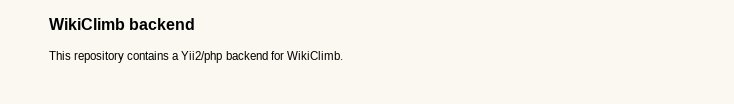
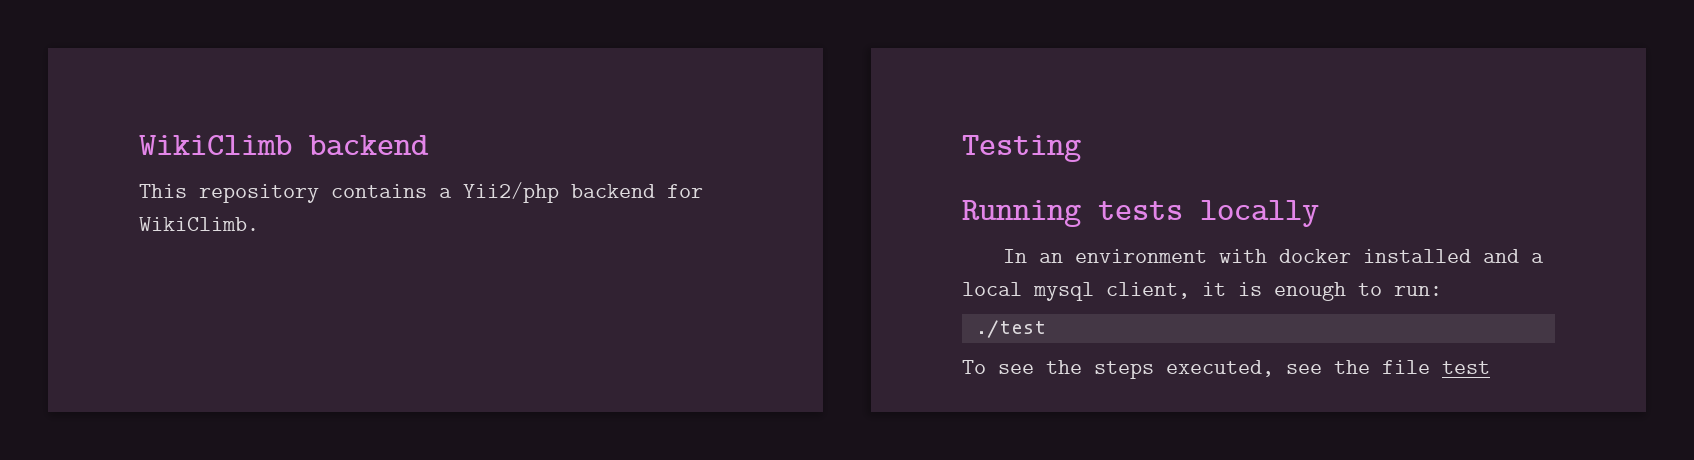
+ Testing
+ Running tests locally
+ In an environment with docker installed and a local mysql client, it is enough to run:
+ ./test
+ To see the steps executed, see the file test

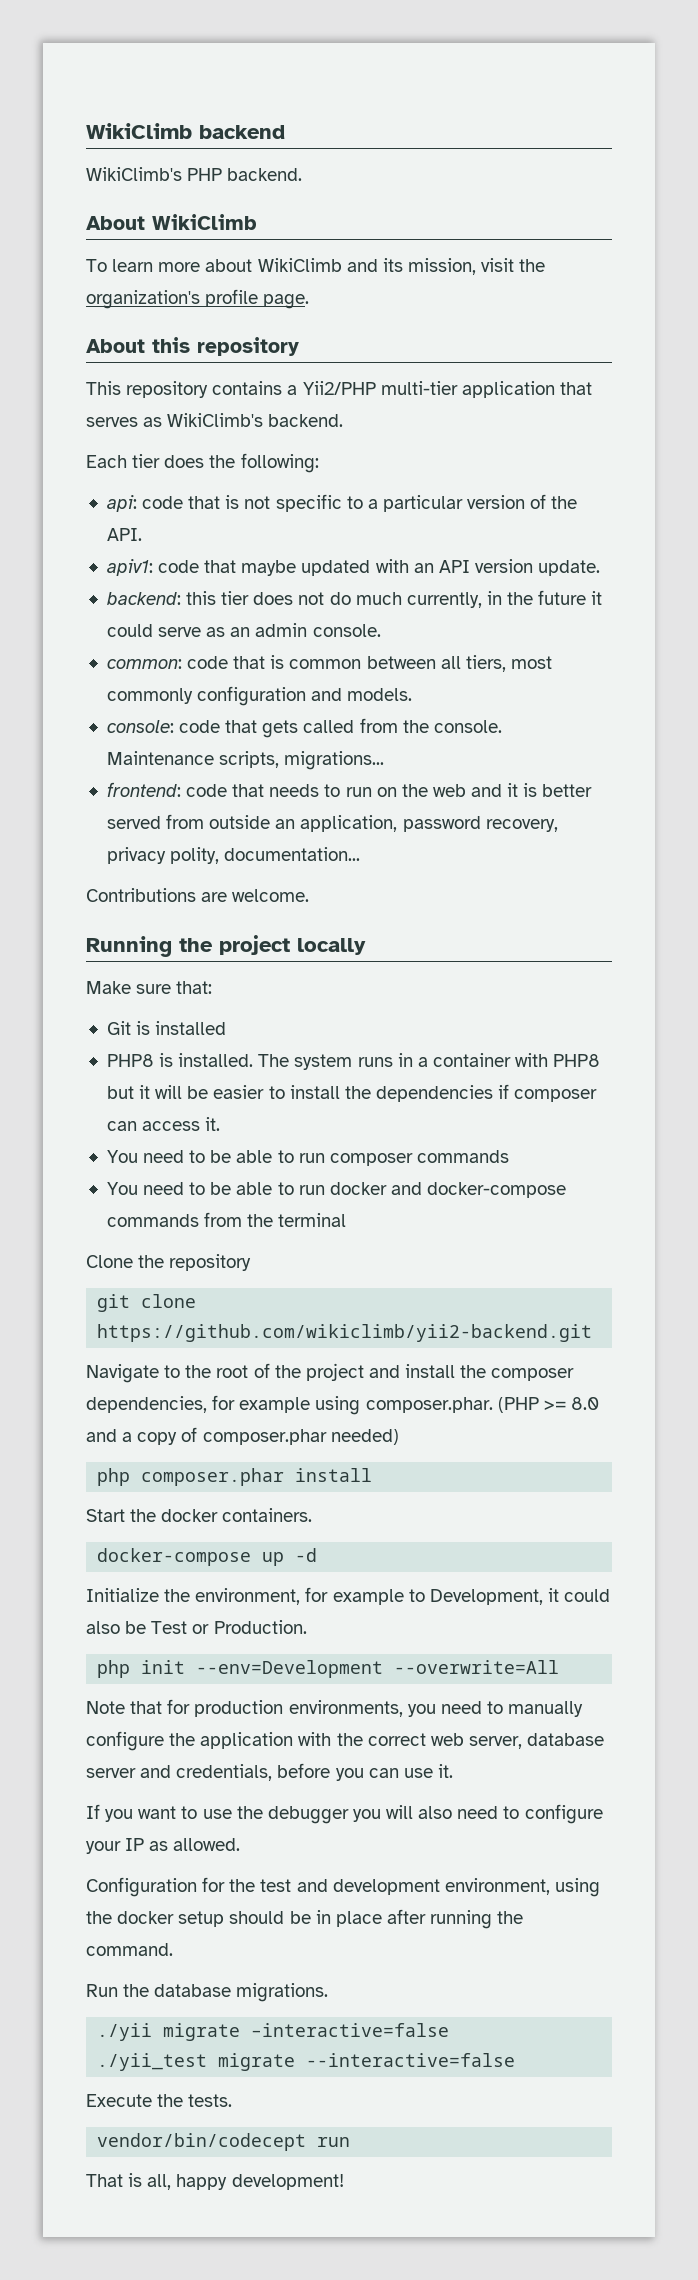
- This repository contains a Yii2/php backend for WikiClimb.
- Testing
+ WikiClimb's PHP backend.
+ About WikiClimb
+ To learn more about WikiClimb and its mission, visit the organization's profile page.
+ About this repository
+ This repository contains a Yii2/PHP multi-tier application that serves as WikiClimb's backend.
+ Each tier does the following:
+ api: code that is not specific to a particular version of the API.
+ apiv1: code that maybe updated with an API version update.
+ backend: this tier does not do much currently, in the future it could serve as an admin console.
+ common: code that is common between all tiers, most commonly configuration and models.
+ console: code that gets called from the console. Maintenance scripts, migrations...
+ frontend: code that needs to run on the web and it is better served from outside an application, password recovery, privacy polity, documentation...
+ Contributions are welcome.
- Running tests locally
+ Running the project locally
- In an environment with docker installed and a local mysql client, it is enough to run:
- ./test
- To see the steps executed, see the file test
+ Make sure that:
+ Git is installed
+ PHP8 is installed. The system runs in a container with PHP8 but it will be easier to install the dependencies if composer can access it.
+ You need to be able to run composer commands
+ You need to be able to run docker and docker-compose commands from the terminal
+ Clone the repository
+ git clone https://github.com/wikiclimb/yii2-backend.git
+ Navigate to the root of the project and install the composer dependencies, for example using composer.phar. (PHP >= 8.0 and a copy of composer.phar needed)
+ php composer.phar install
+ Start the docker containers.
+ docker-compose up -d
+ Initialize the environment, for example to Development, it could also be Test or Production.
+ php init --env=Development --overwrite=All
+ Note that for production environments, you need to manually configure the application with the correct web server, database server and credentials, before you can use it.
+ If you want to use the debugger you will also need to configure your IP as allowed.
+ Configuration for the test and development environment, using the docker setup should be in place after running the command.
+ Run the database migrations.
+ ./yii migrate –interactive=false
+ ./yii_test migrate --interactive=false
+ Execute the tests.
+ vendor/bin/codecept run
+ That is all, happy development!

